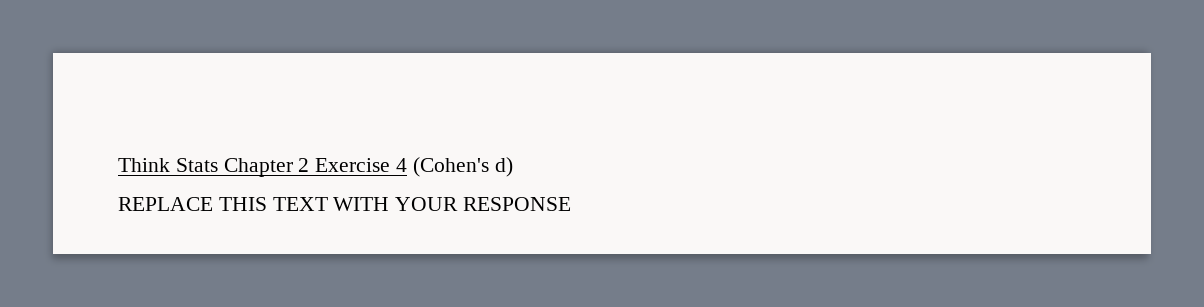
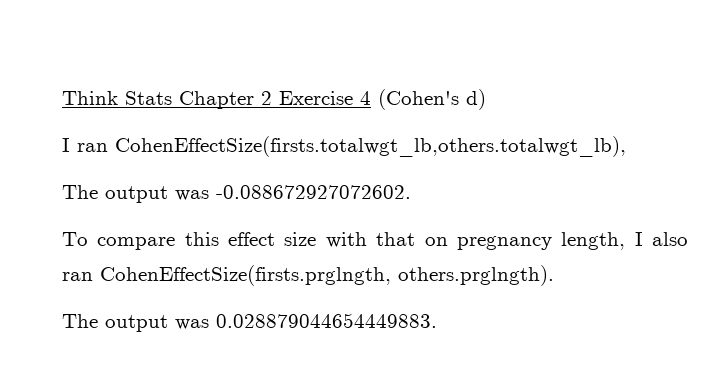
- REPLACE THIS TEXT WITH YOUR RESPONSE
+ I ran CohenEffectSize(firsts.totalwgt_lb,others.totalwgt_lb),
+ The output was -0.088672927072602.
+ To compare this effect size with that on pregnancy length, I also ran CohenEffectSize(firsts.prglngth, others.prglngth).
+ The output was 0.028879044654449883.

